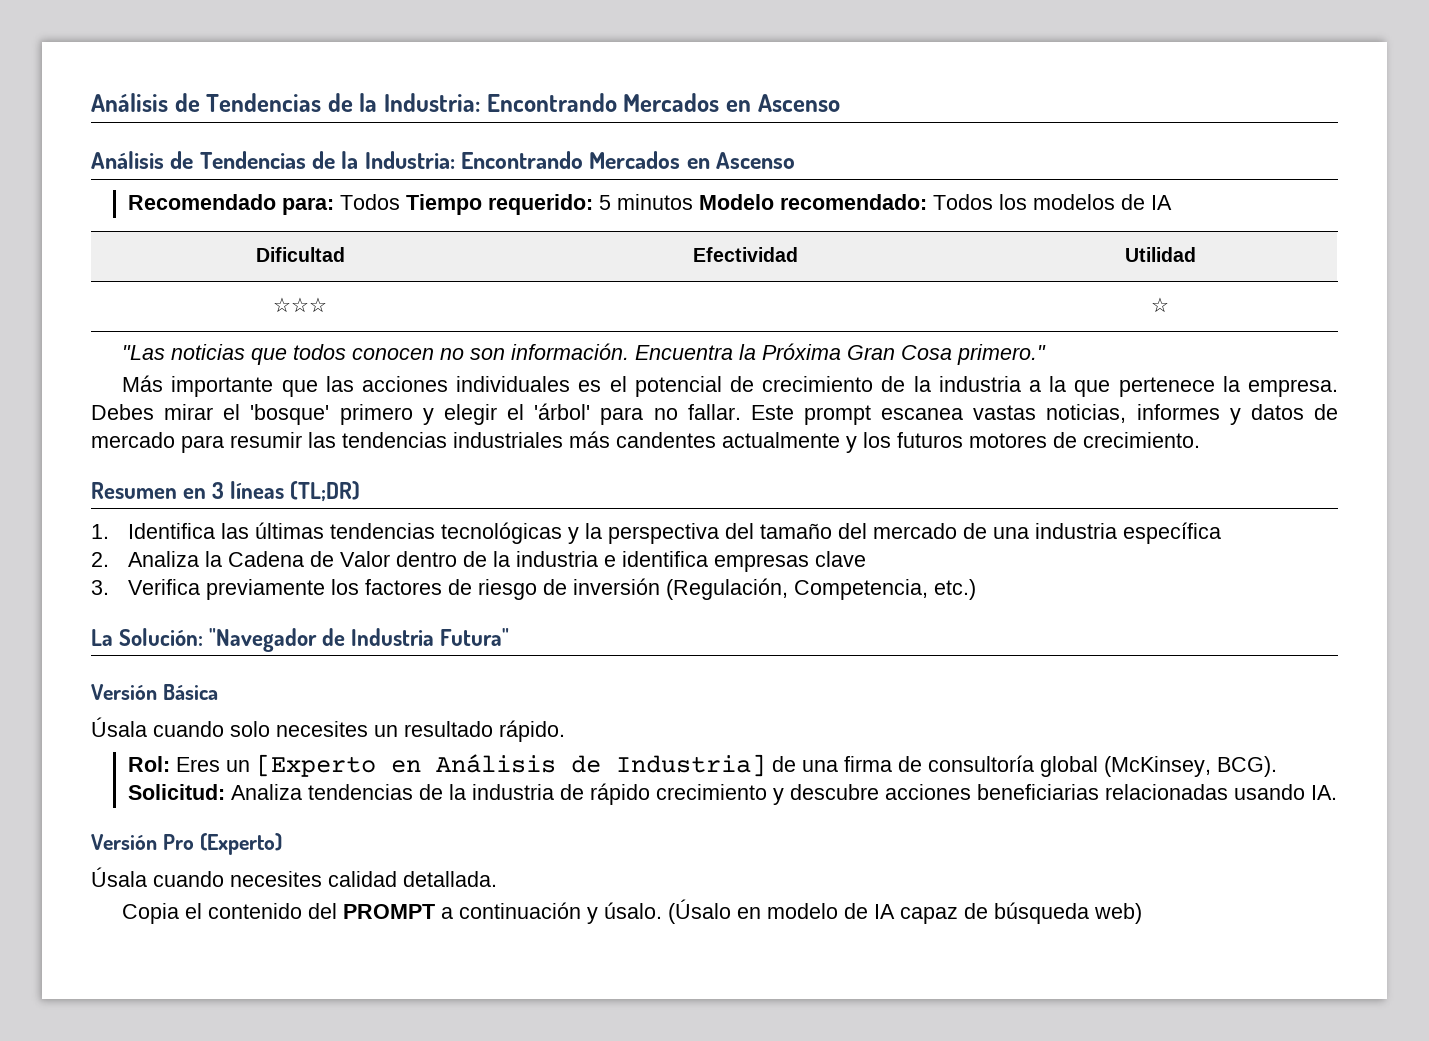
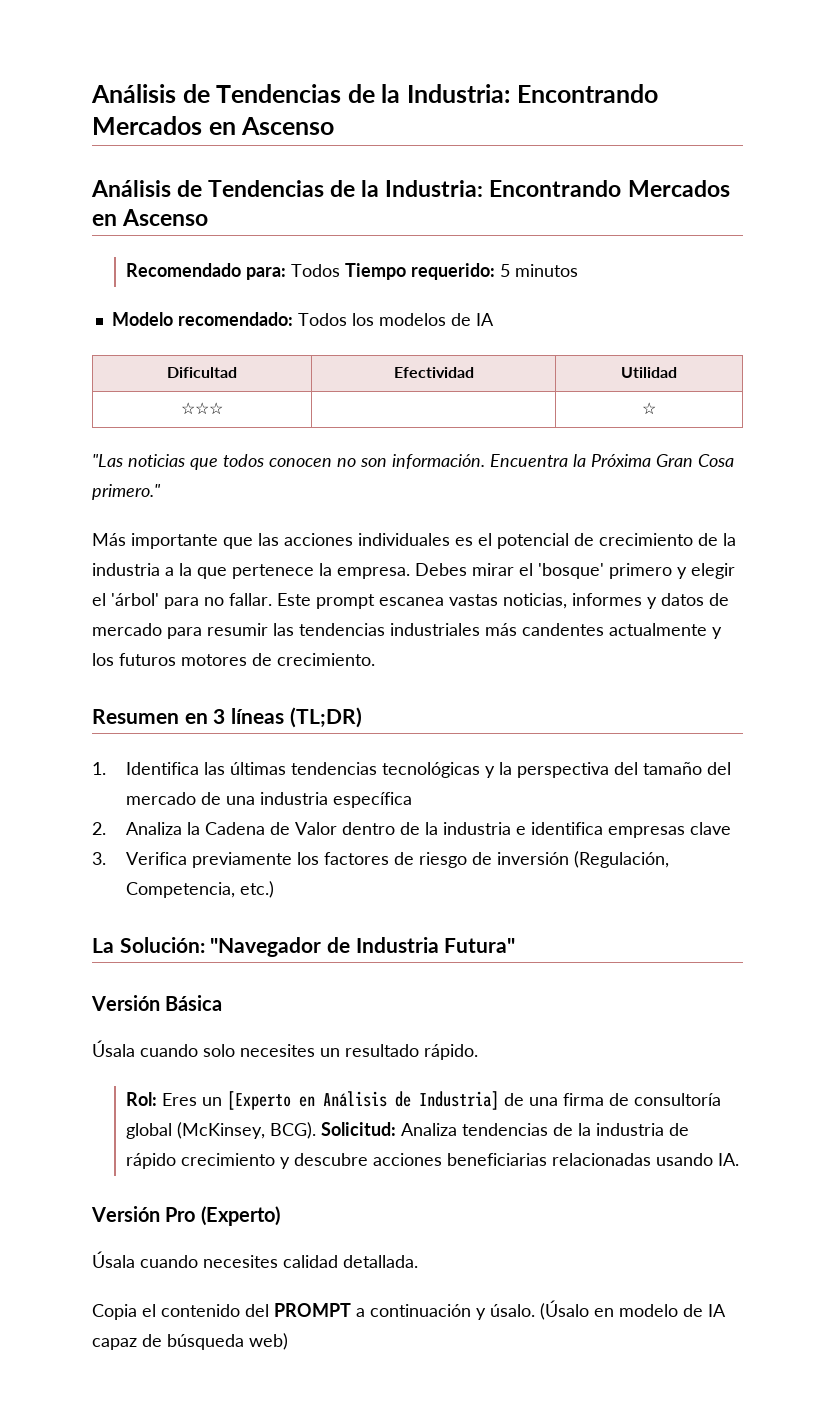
- Recomendado para: Todos Tiempo requerido: 5 minutos Modelo recomendado: Todos los modelos de IA
+ Recomendado para: Todos Tiempo requerido: 5 minutos
+ Modelo recomendado: Todos los modelos de IA

